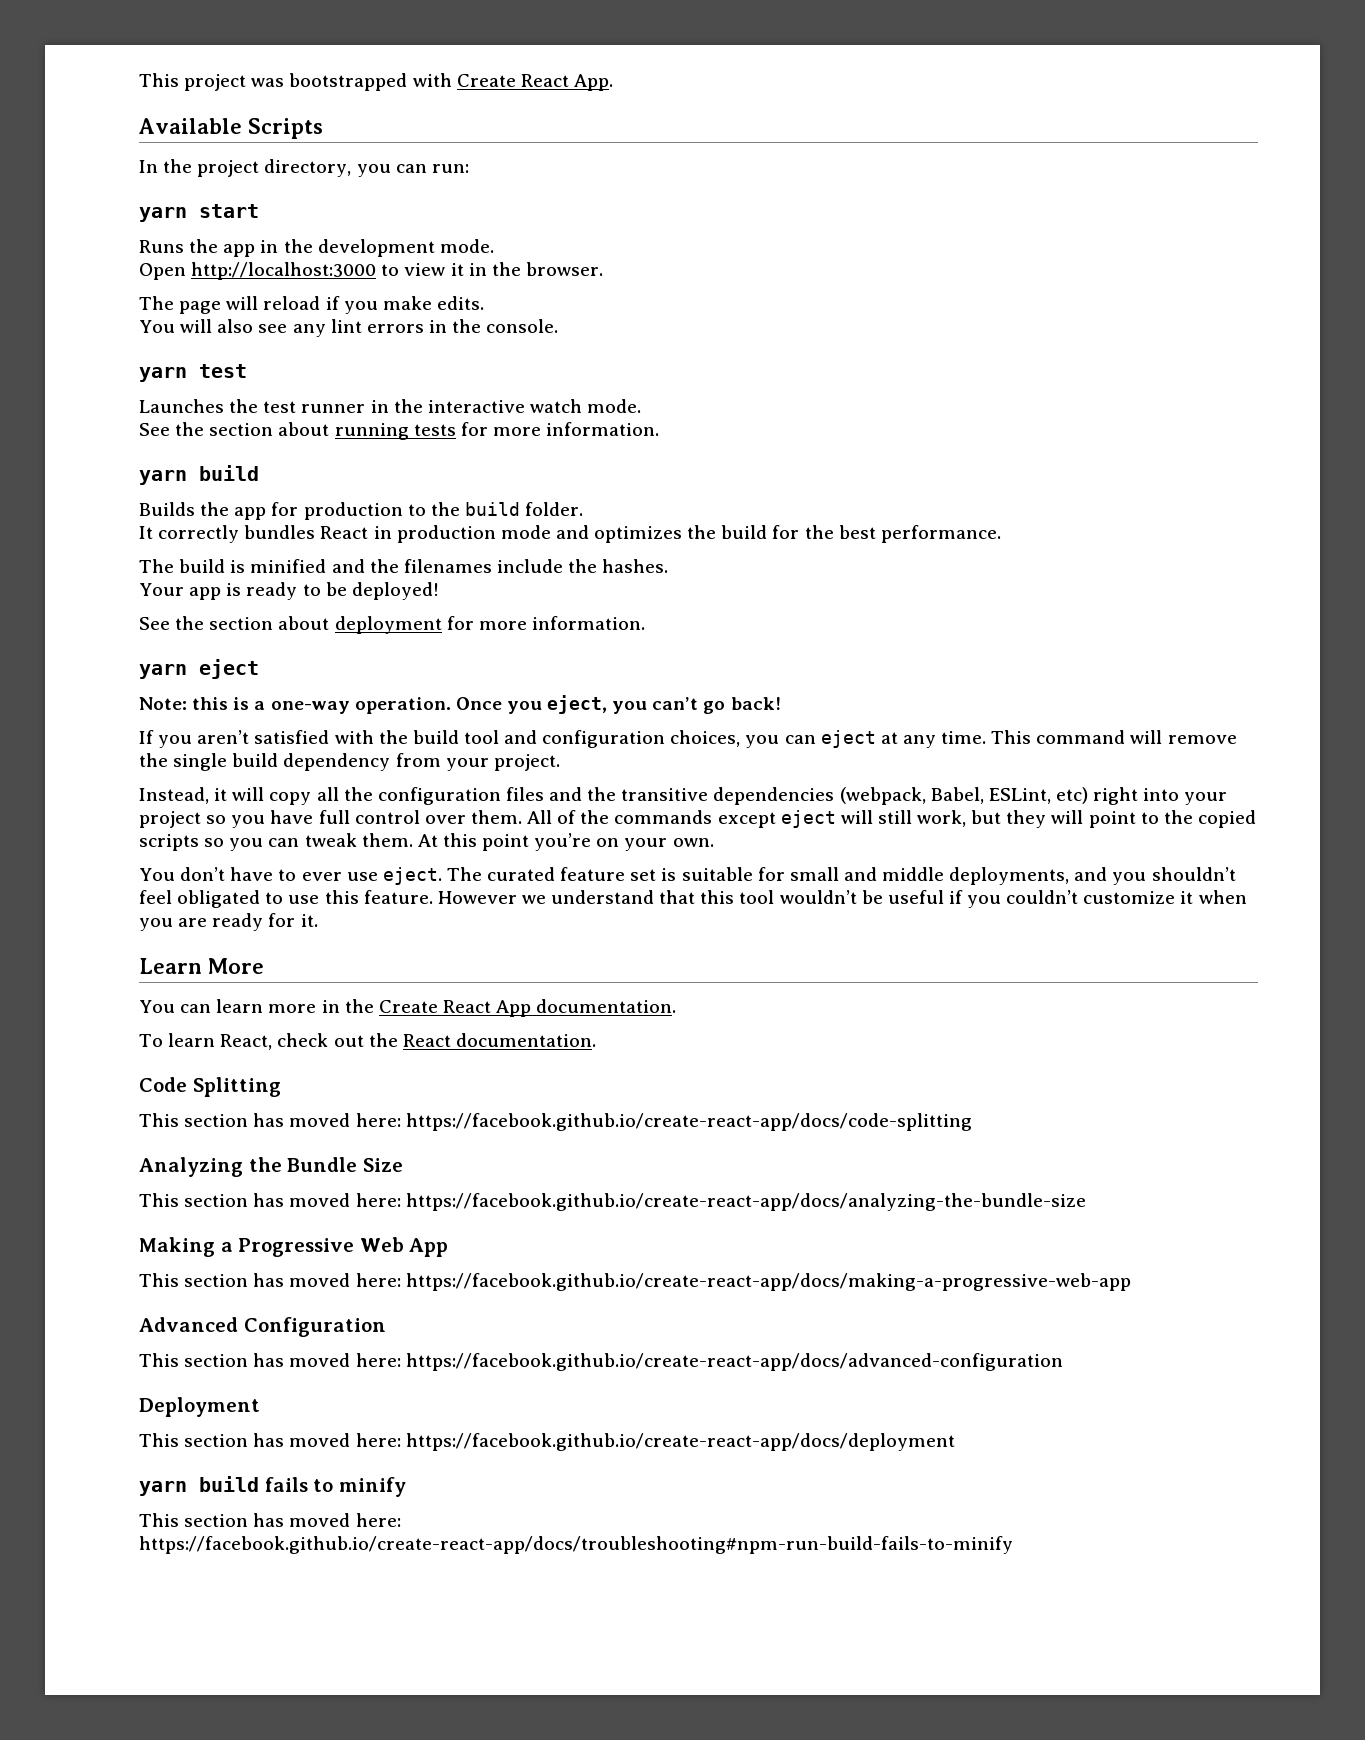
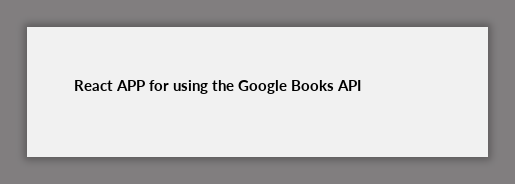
- This project was bootstrapped with Create React App.
- Available Scripts
- In the project directory, you can run:
- yarn start
- Runs the app in the development mode.
- Open http://localhost:3000 to view it in the browser.
- The page will reload if you make edits.
- You will also see any lint errors in the console.
- yarn test
- Launches the test runner in the interactive watch mode.
- See the section about running tests for more information.
- yarn build
- Builds the app for production to the build folder.
- It correctly bundles React in production mode and optimizes the build for the best performance.
- The build is minified and the filenames include the hashes.
- Your app is ready to be deployed!
- See the section about deployment for more information.
- yarn eject
- Note: this is a one-way operation. Once you eject, you can’t go back!
- If you aren’t satisfied with the build tool and configuration choices, you can eject at any time. This command will remove the single build dependency from your project.
- Instead, it will copy all the configuration files and the transitive dependencies (webpack, Babel, ESLint, etc) right into your project so you have full control over them. All of the commands except eject will still work, but they will point to the copied scripts so you can tweak them. At this point you’re on your own.
- You don’t have to ever use eject. The curated feature set is suitable for small and middle deployments, and you shouldn’t feel obligated to use this feature. However we understand that this tool wouldn’t be useful if you couldn’t customize it when you are ready for it.
- Learn More
- You can learn more in the Create React App documentation.
- To learn React, check out the React documentation.
- Code Splitting
- This section has moved here: https://facebook.github.io/create-react-app/docs/code-splitting
- Analyzing the Bundle Size
- This section has moved here: https://facebook.github.io/create-react-app/docs/analyzing-the-bundle-size
- Making a Progressive Web App
- This section has moved here: https://facebook.github.io/create-react-app/docs/making-a-progressive-web-app
- Advanced Configuration
- This section has moved here: https://facebook.github.io/create-react-app/docs/advanced-configuration
- Deployment
- This section has moved here: https://facebook.github.io/create-react-app/docs/deployment
- yarn build fails to minify
- This section has moved here: https://facebook.github.io/create-react-app/docs/troubleshooting#npm-run-build-fails-to-minify
+ React APP for using the Google Books API

